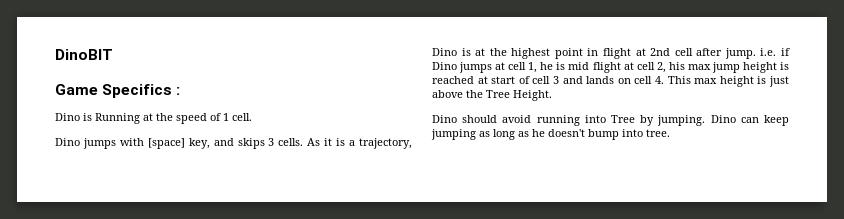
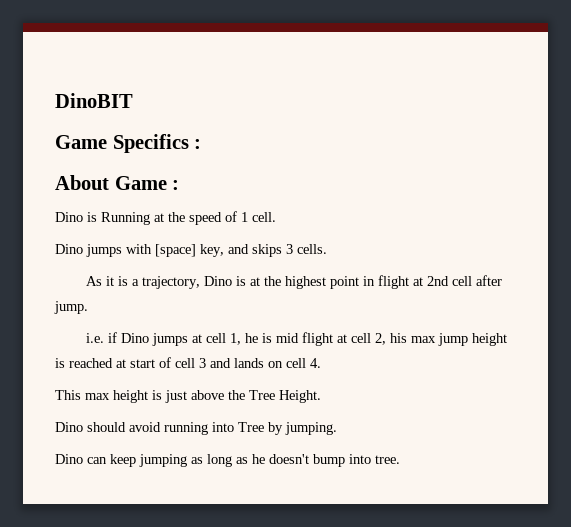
+ About Game :
- Dino jumps with [space] key, and skips 3 cells. As it is a trajectory, Dino is at the highest point in flight at 2nd cell after jump. i.e. if Dino jumps at cell 1, he is mid flight at cell 2, his max jump height is reached at start of cell 3 and lands on cell 4. This max height is just above the Tree Height.
+ Dino jumps with [space] key, and skips 3 cells.
+ As it is a trajectory, Dino is at the highest point in flight at 2nd cell after jump.
+ i.e. if Dino jumps at cell 1, he is mid flight at cell 2, his max jump height is reached at start of cell 3 and lands on cell 4.
+ This max height is just above the Tree Height.
- Dino should avoid running into Tree by jumping. Dino can keep jumping as long as he doesn't bump into tree.
+ Dino should avoid running into Tree by jumping.
+ Dino can keep jumping as long as he doesn't bump into tree.

